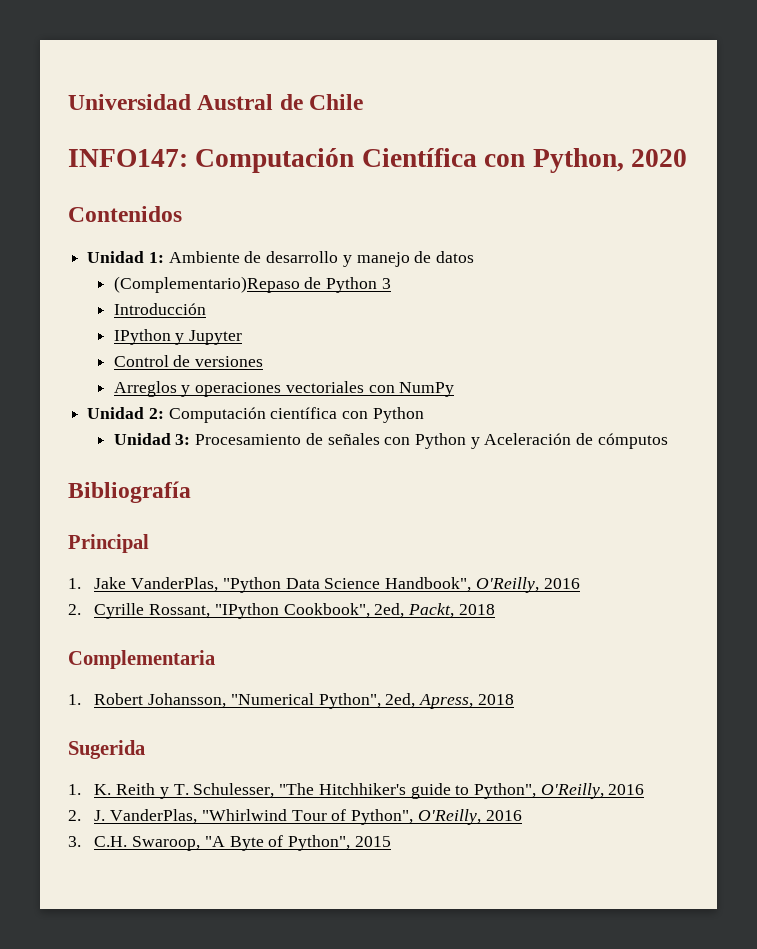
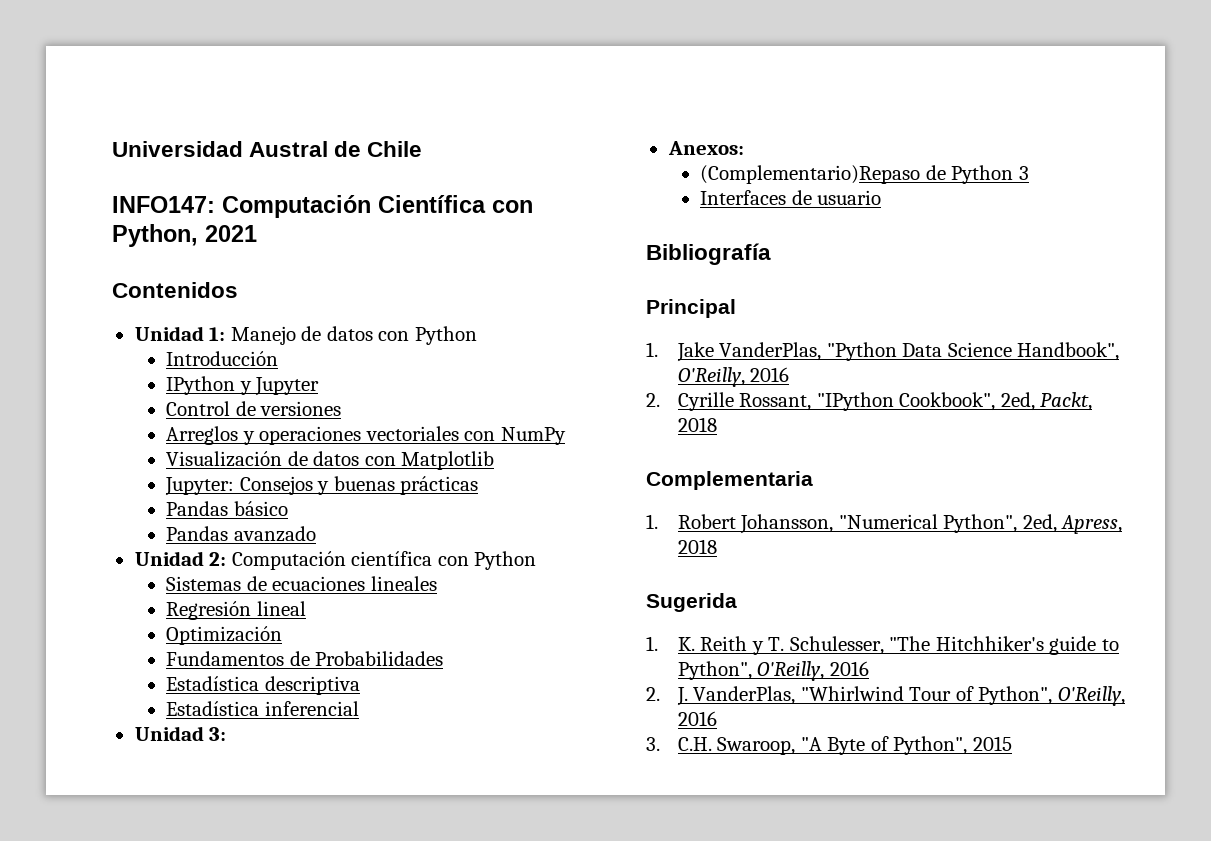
- INFO147: Computación Científica con Python, 2020
+ INFO147: Computación Científica con Python, 2021
- Unidad 1: Ambiente de desarrollo y manejo de datos
- (Complementario)Repaso de Python 3
+ Unidad 1: Manejo de datos con Python
+ Visualización de datos con Matplotlib
+ Jupyter: Consejos y buenas prácticas
+ Pandas básico
+ Pandas avanzado
- Unidad 3: Procesamiento de señales con Python y Aceleración de cómputos
+ Sistemas de ecuaciones lineales
+ Regresión lineal
+ Optimización
+ Fundamentos de Probabilidades
+ Estadística descriptiva
+ Estadística inferencial
+ Unidad 3:
+ Anexos:
+ (Complementario)Repaso de Python 3
+ Interfaces de usuario

